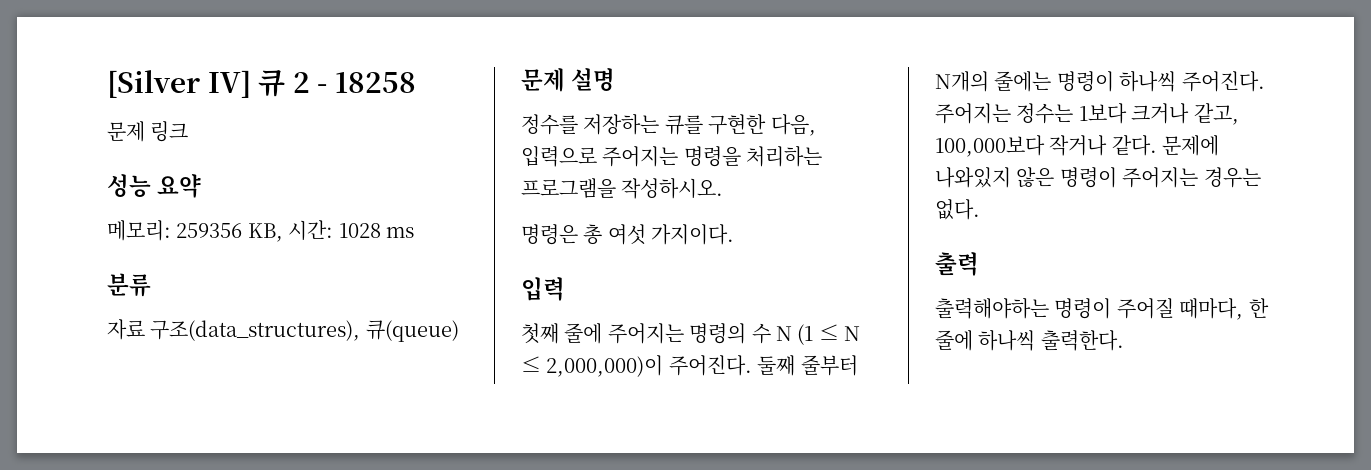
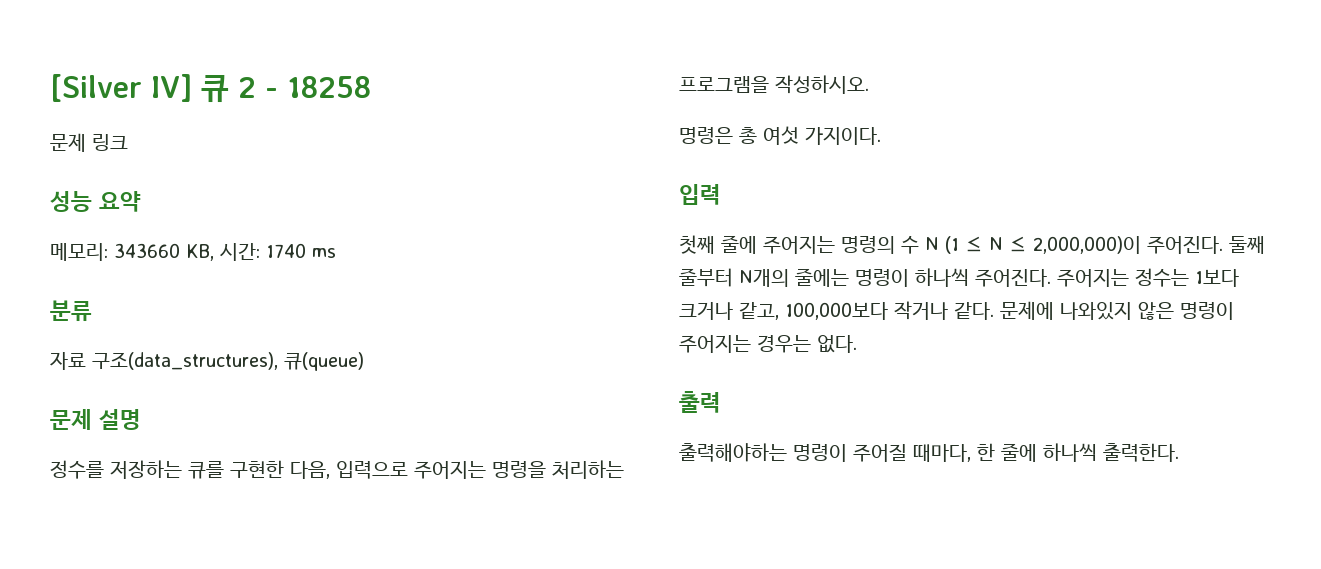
- 메모리: 259356 KB, 시간: 1028 ms
+ 메모리: 343660 KB, 시간: 1740 ms

